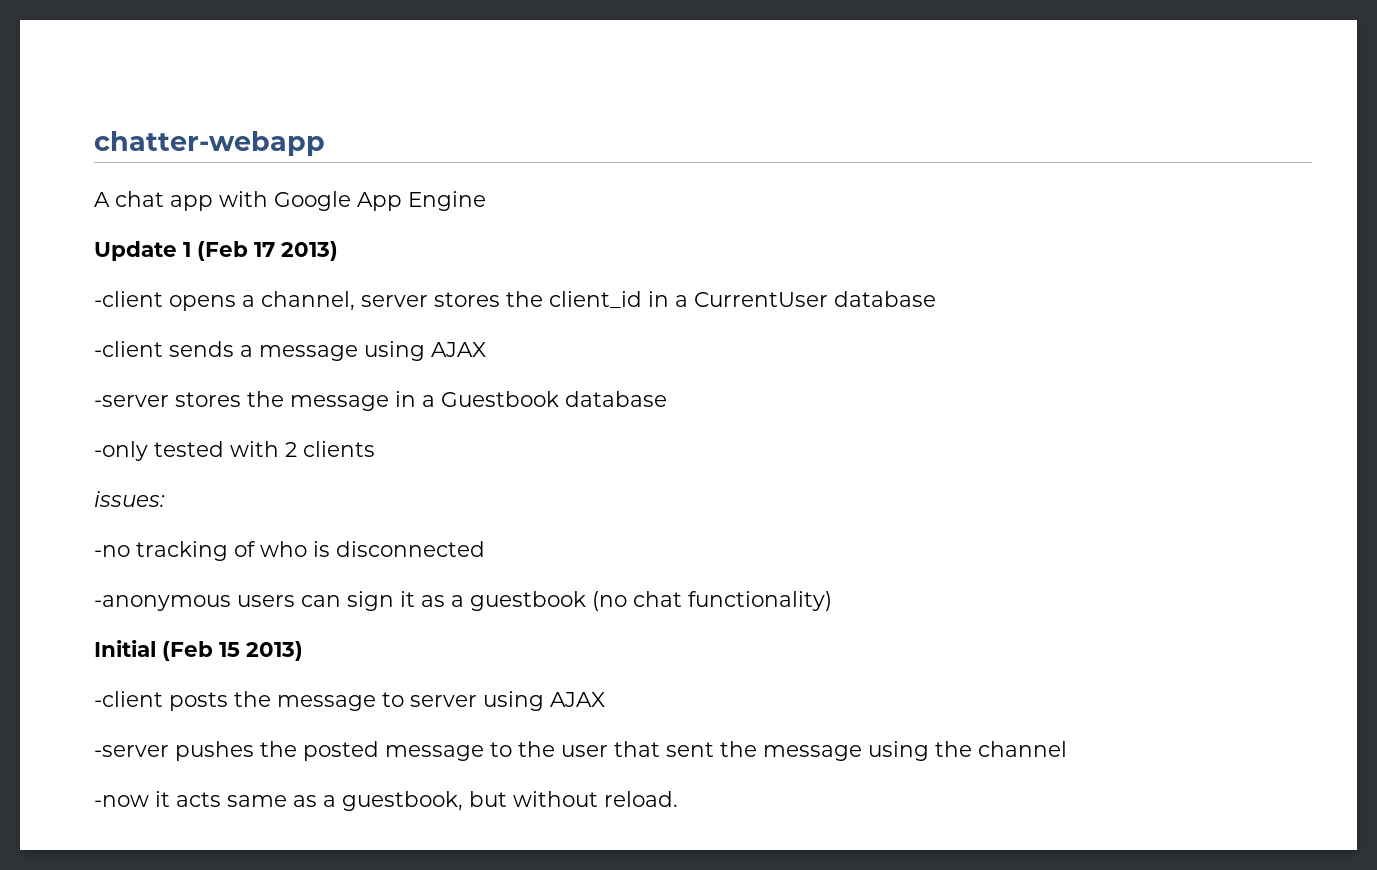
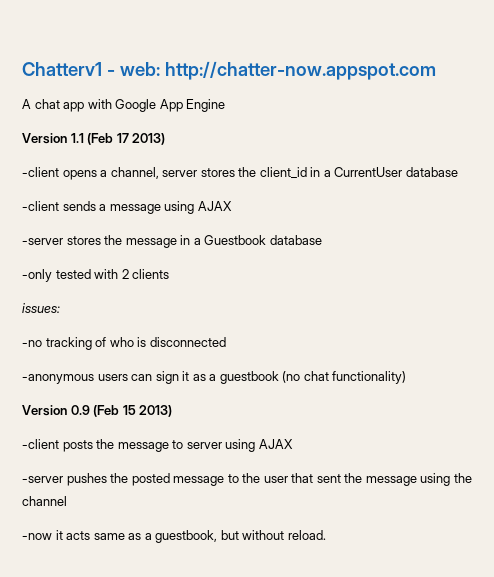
- chatter-webapp
+ Chatterv1 - web: http://chatter-now.appspot.com
- Update 1 (Feb 17 2013)
+ Version 1.1 (Feb 17 2013)
- Initial (Feb 15 2013)
+ Version 0.9 (Feb 15 2013)

